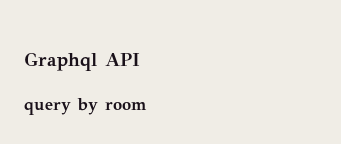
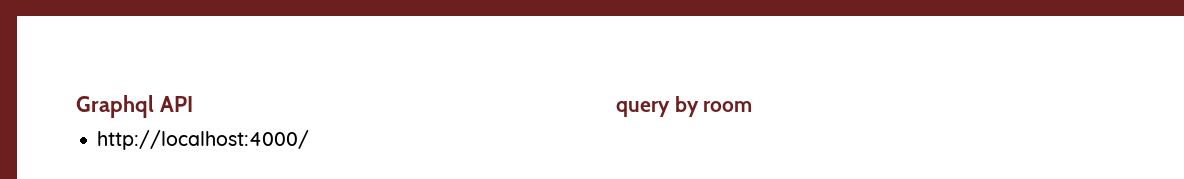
+ http://localhost:4000/

